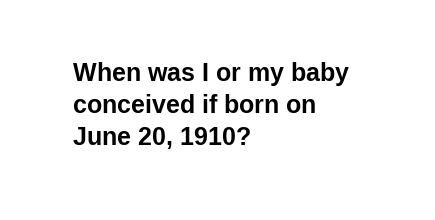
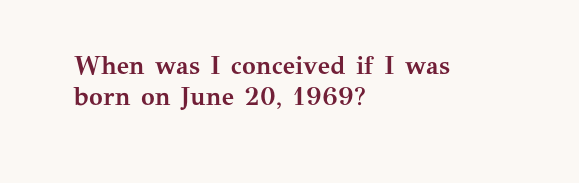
- When was I or my baby conceived if born on June 20, 1910?
+ When was I conceived if I was born on June 20, 1969?

